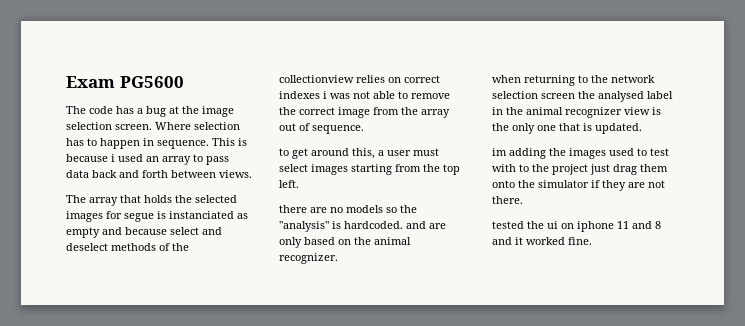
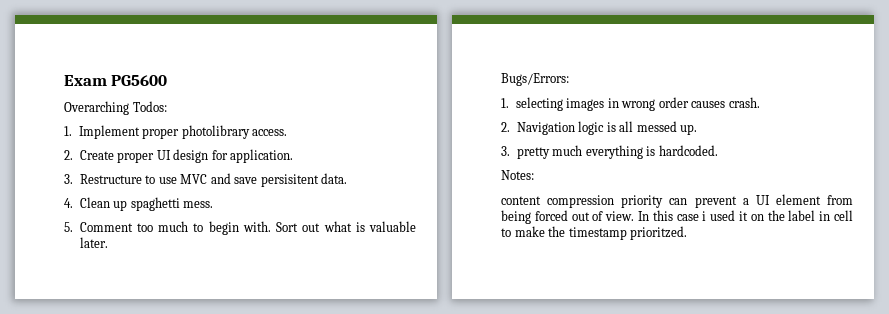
- The code has a bug at the image selection screen. Where selection has to happen in sequence. This is because i used an array to pass data back and forth between views.
- The array that holds the selected images for segue is instanciated as empty and because select and deselect methods of the collectionview relies on correct indexes i was not able to remove the correct image from the array out of sequence.
- to get around this, a user must select images starting from the top left.
- there are no models so the "analysis" is hardcoded. and are only based on the animal recognizer.
- when returning to the network selection screen the analysed label in the animal recognizer view is the only one that is updated.
- im adding the images used to test with to the project just drag them onto the simulator if they are not there.
- tested the ui on iphone 11 and 8 and it worked fine.
+ Overarching Todos:
+ 1. Implement proper photolibrary access.
+ 2. Create proper UI design for application.
+ 3. Restructure to use MVC and save persisitent data.
+ 4. Clean up spaghetti mess.
+ 5. Comment too much to begin with. Sort out what is valuable later.
+ Bugs/Errors:
+ 1. selecting images in wrong order causes crash.
+ 2. Navigation logic is all messed up.
+ 3. pretty much everything is hardcoded.
+ Notes:
+ content compression priority can prevent a UI element from being forced out of view. In this case i used it on the label in cell to make the timestamp prioritzed.

